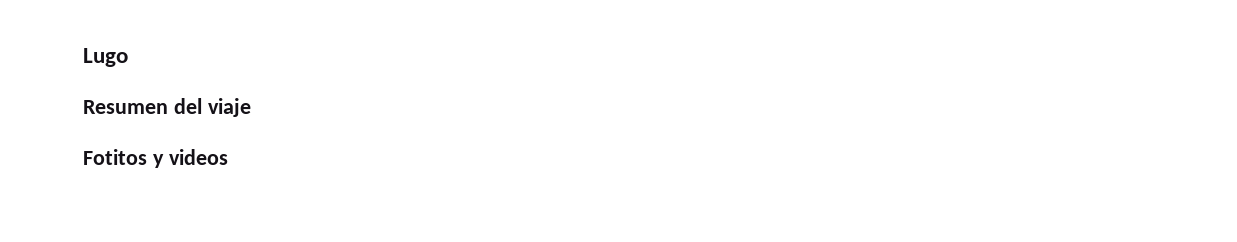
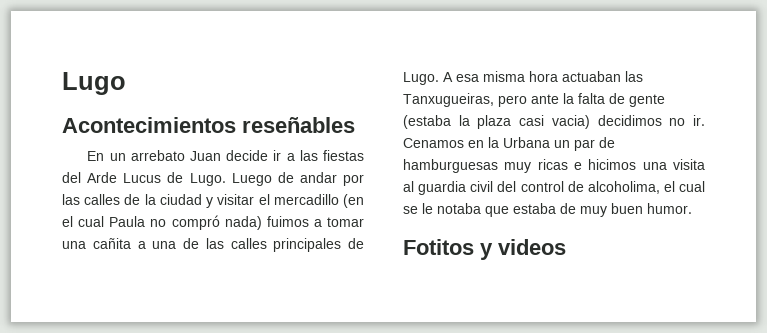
- Resumen del viaje
+ Acontecimientos reseñables
+ En un arrebato Juan decide ir a las fiestas del Arde Lucus de Lugo. Luego de andar por las calles de la ciudad y visitar el mercadillo (en el cual Paula no compró nada) fuimos a tomar una cañita a una de las calles principales de Lugo. A esa misma hora actuaban las Tanxugueiras, pero ante la falta de gente (estaba la plaza casi vacia) decidimos no ir. Cenamos en la Urbana un par de hamburguesas muy ricas e hicimos una visita al guardia civil del control de alcoholima, el cual se le notaba que estaba de muy buen humor.

